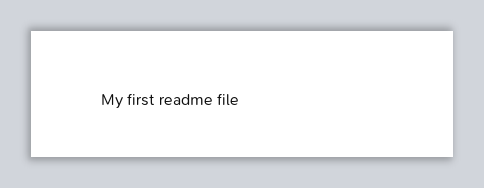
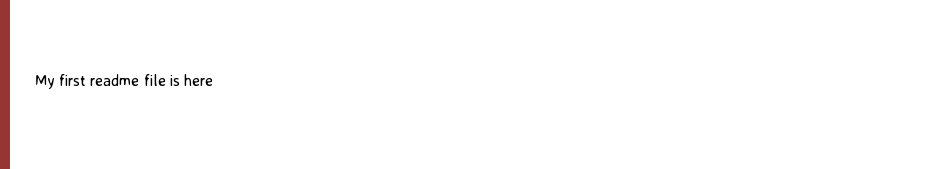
- My first readme file
+ My first readme file is here

